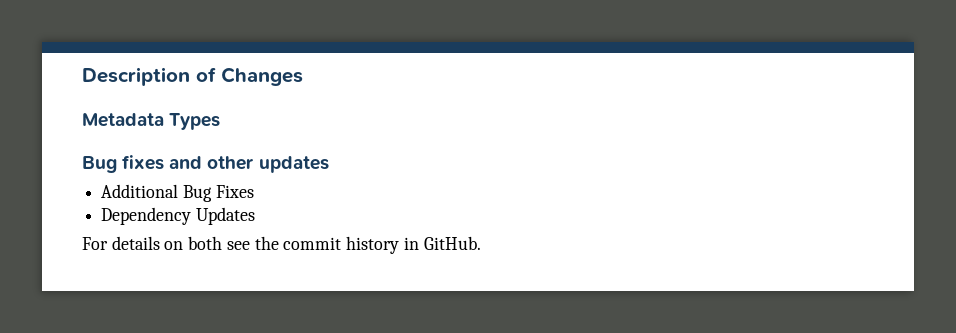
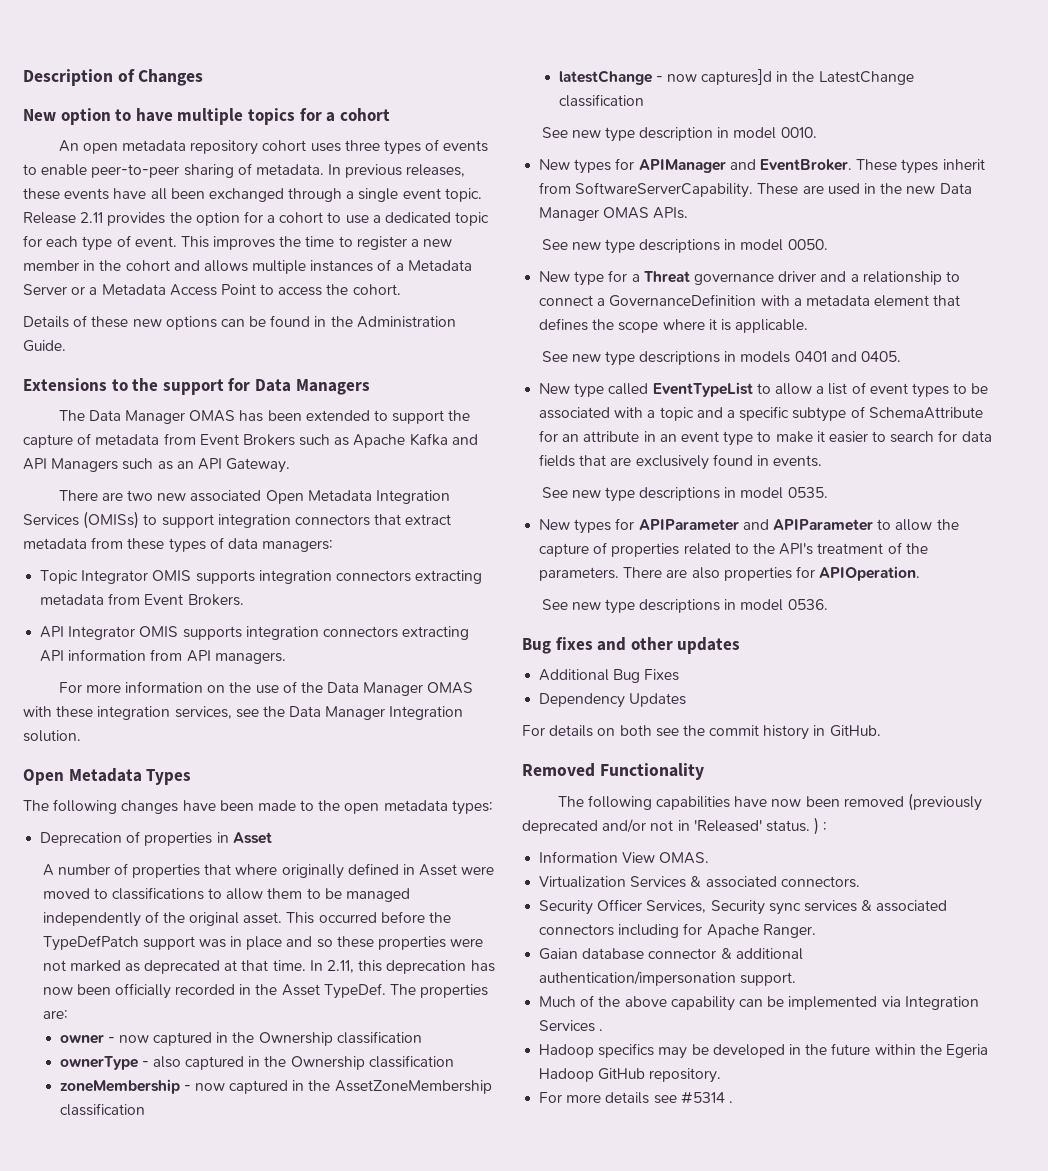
- Metadata Types
+ New option to have multiple topics for a cohort
+ An open metadata repository cohort uses three types of events to enable peer-to-peer sharing of metadata. In previous releases, these events have all been exchanged through a single event topic. Release 2.11 provides the option for a cohort to use a dedicated topic for each type of event. This improves the time to register a new member in the cohort and allows multiple instances of a Metadata Server or a Metadata Access Point to access the cohort.
+ Details of these new options can be found in the Administration Guide.
+ Extensions to the support for Data Managers
+ The Data Manager OMAS has been extended to support the capture of metadata from Event Brokers such as Apache Kafka and API Managers such as an API Gateway.
+ There are two new associated Open Metadata Integration Services (OMISs) to support integration connectors that extract metadata from these types of data managers:
+ Topic Integrator OMIS supports integration connectors extracting metadata from Event Brokers.
+ API Integrator OMIS supports integration connectors extracting API information from API managers.
+ For more information on the use of the Data Manager OMAS with these integration services, see the Data Manager Integration solution.
+ Open Metadata Types
+ The following changes have been made to the open metadata types:
+ Deprecation of properties in Asset
+ A number of properties that where originally defined in Asset were moved to classifications to allow them to be managed independently of the original asset. This occurred before the TypeDefPatch support was in place and so these properties were not marked as deprecated at that time. In 2.11, this deprecation has now been officially recorded in the Asset TypeDef. The properties are:
+ owner - now captured in the Ownership classification
+ ownerType - also captured in the Ownership classification
+ zoneMembership - now captured in the AssetZoneMembership classification
+ latestChange - now captures]d in the LatestChange classification
+ See new type description in model 0010.
+ New types for APIManager and EventBroker. These types inherit from SoftwareServerCapability. These are used in the new Data Manager OMAS APIs.
+ See new type descriptions in model 0050.
+ New type for a Threat governance driver and a relationship to connect a GovernanceDefinition with a metadata element that defines the scope where it is applicable.
+ See new type descriptions in models 0401 and 0405.
+ New type called EventTypeList to allow a list of event types to be associated with a topic and a specific subtype of SchemaAttribute for an attribute in an event type to make it easier to search for data fields that are exclusively found in events.
+ See new type descriptions in model 0535.
+ New types for APIParameter and APIParameter to allow the capture of properties related to the API's treatment of the parameters. There are also properties for APIOperation.
+ See new type descriptions in model 0536.
+ Removed Functionality
+ The following capabilities have now been removed (previously deprecated and/or not in 'Released' status. ) :
+ Information View OMAS.
+ Virtualization Services & associated connectors.
+ Security Officer Services, Security sync services & associated connectors including for Apache Ranger.
+ Gaian database connector & additional authentication/impersonation support.
+ Much of the above capability can be implemented via Integration Services .
+ Hadoop specifics may be developed in the future within the Egeria Hadoop GitHub repository.
+ For more details see #5314 .

